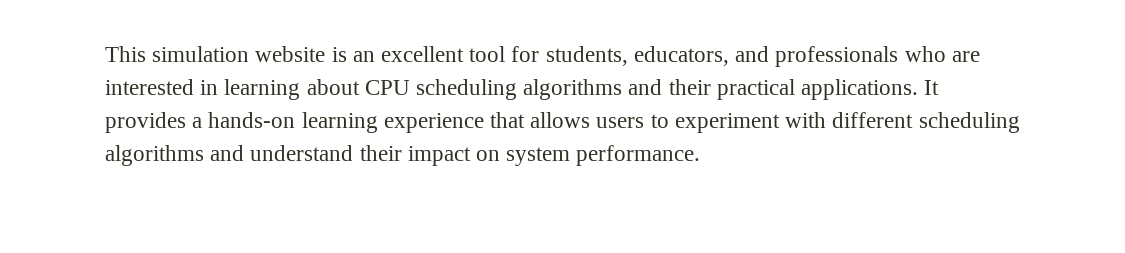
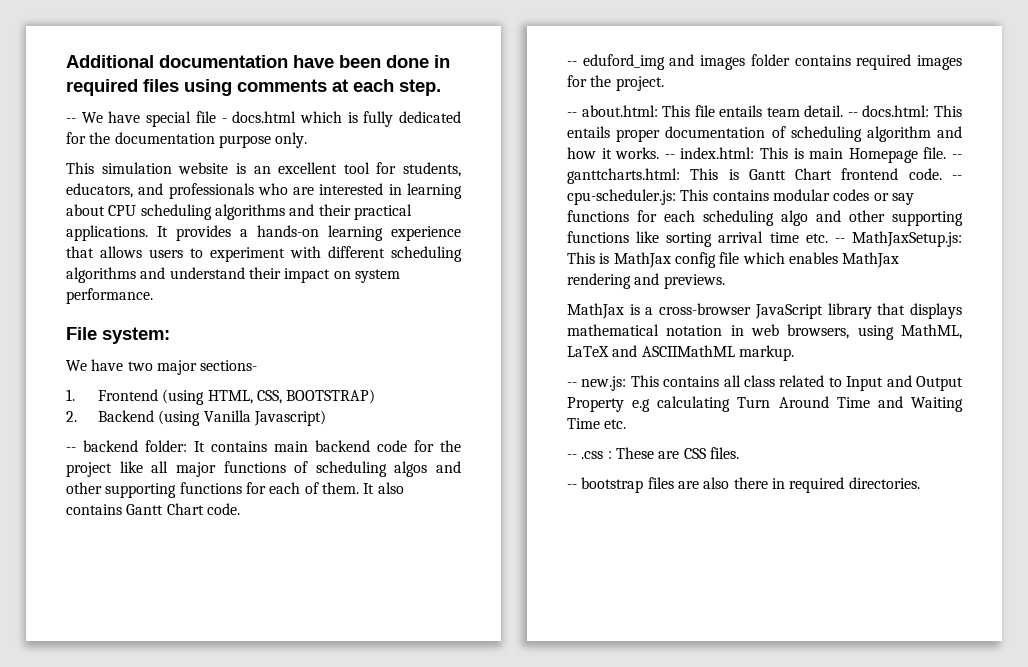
+ Additional documentation have been done in required files using comments at each step.
+ -- We have special file - docs.html which is fully dedicated for the documentation purpose only.
+ File system:
+ We have two major sections-
+ 1. Frontend (using HTML, CSS, BOOTSTRAP)
+ 2. Backend (using Vanilla Javascript)
+ -- backend folder: It contains main backend code for the project like all major functions of scheduling algos and other supporting functions for each of them. It also contains Gantt Chart code.
+ -- eduford_img and images folder contains required images for the project.
+ -- about.html: This file entails team detail. -- docs.html: This entails proper documentation of scheduling algorithm and how it works. -- index.html: This is main Homepage file. -- ganttcharts.html: This is Gantt Chart frontend code. -- cpu-scheduler.js: This contains modular codes or say functions for each scheduling algo and other supporting functions like sorting arrival time etc. -- MathJaxSetup.js: This is MathJax config file which enables MathJax rendering and previews.
+ MathJax is a cross-browser JavaScript library that displays mathematical notation in web browsers, using MathML, LaTeX and ASCIIMathML markup.
+ -- new.js: This contains all class related to Input and Output Property e.g calculating Turn Around Time and Waiting Time etc.
+ -- .css : These are CSS files.
+ -- bootstrap files are also there in required directories.

